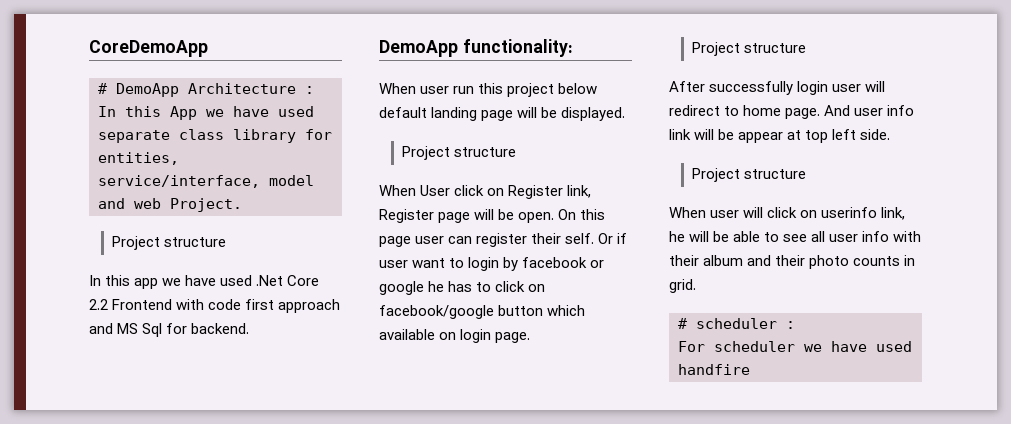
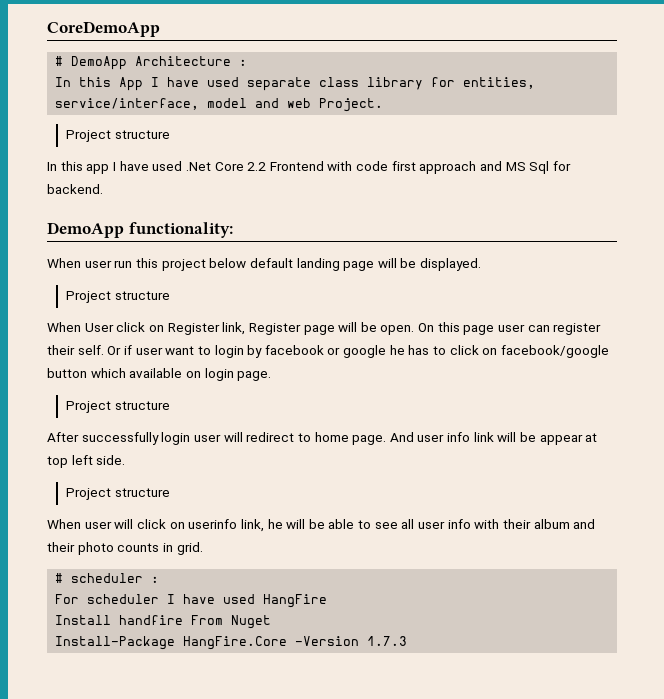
- In this App we have used separate class library for entities, service/interface, model and web Project.
+ In this App I have used separate class library for entities, service/interface, model and web Project.
- In this app we have used .Net Core 2.2 Frontend with code first approach and MS Sql for backend.
+ In this app I have used .Net Core 2.2 Frontend with code first approach and MS Sql for backend.
- For scheduler we have used handfire
+ For scheduler I have used HangFire
+ Install handfire From Nuget
+ Install-Package HangFire.Core -Version 1.7.3

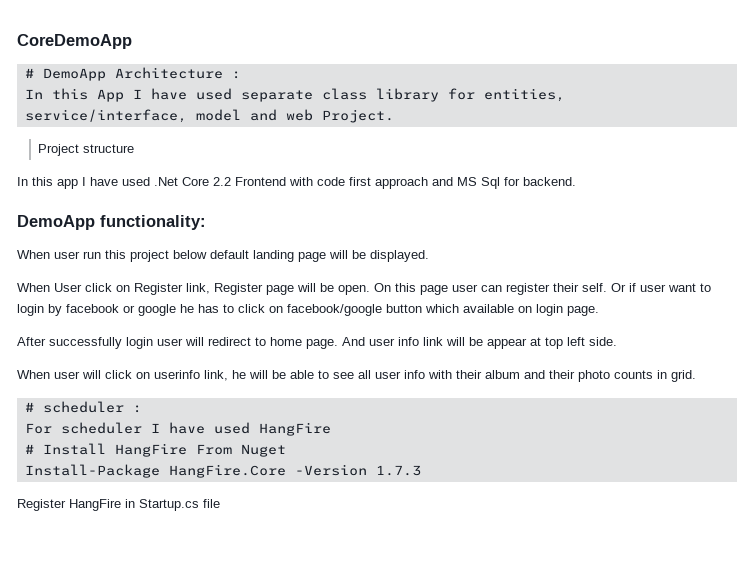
  When user run this project below default landing page will be displayed.
- Project structure
  Or if user want to login by facebook or google he has to click on facebook/google button which available on login page.
- Project structure
  And user info link will be appear at top left side.
- Project structure
- Install handfire From Nuget
+ # Install HangFire From Nuget
+ Register HangFire in Startup.cs file

